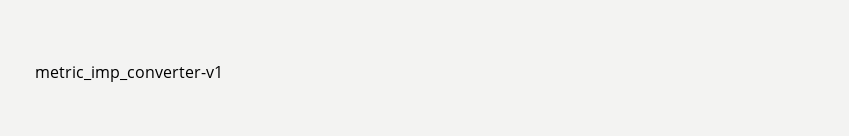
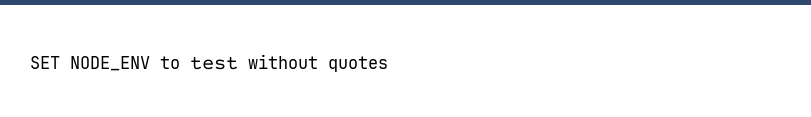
- metric_imp_converter-v1
+ SET NODE_ENV to test without quotes

